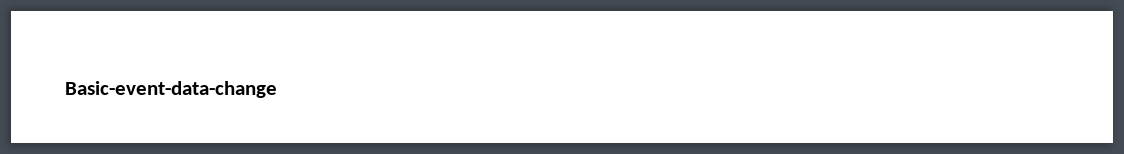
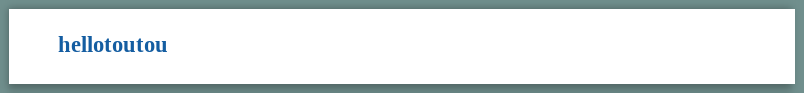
- Basic-event-data-change
+ hellotoutou

